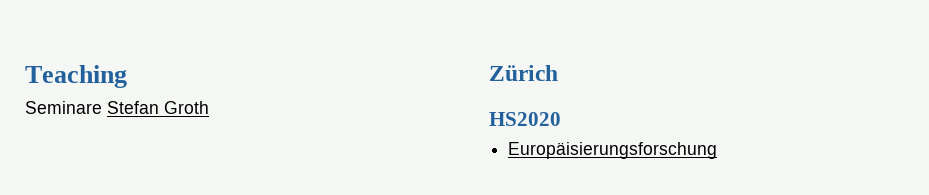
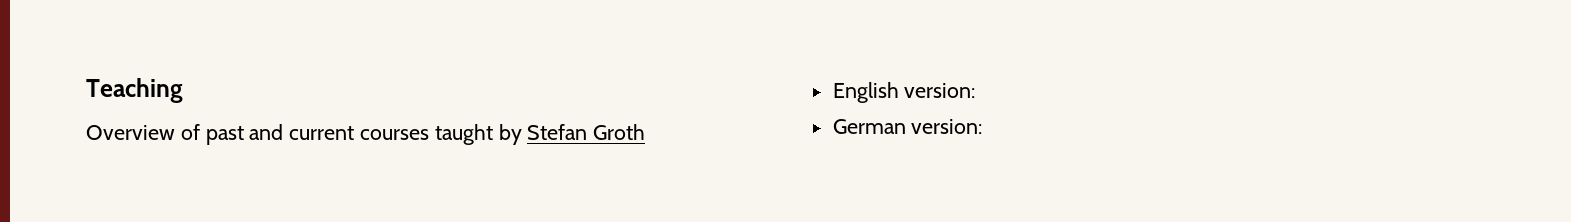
- Seminare Stefan Groth
- Zürich
- HS2020
- Europäisierungsforschung
+ Overview of past and current courses taught by Stefan Groth
+ English version:
+ German version:

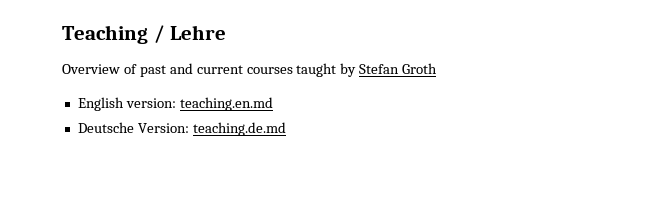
- Teaching
+ Teaching / Lehre
- English version:
- German version:
+ English version: teaching.en.md
+ Deutsche Version: teaching.de.md

